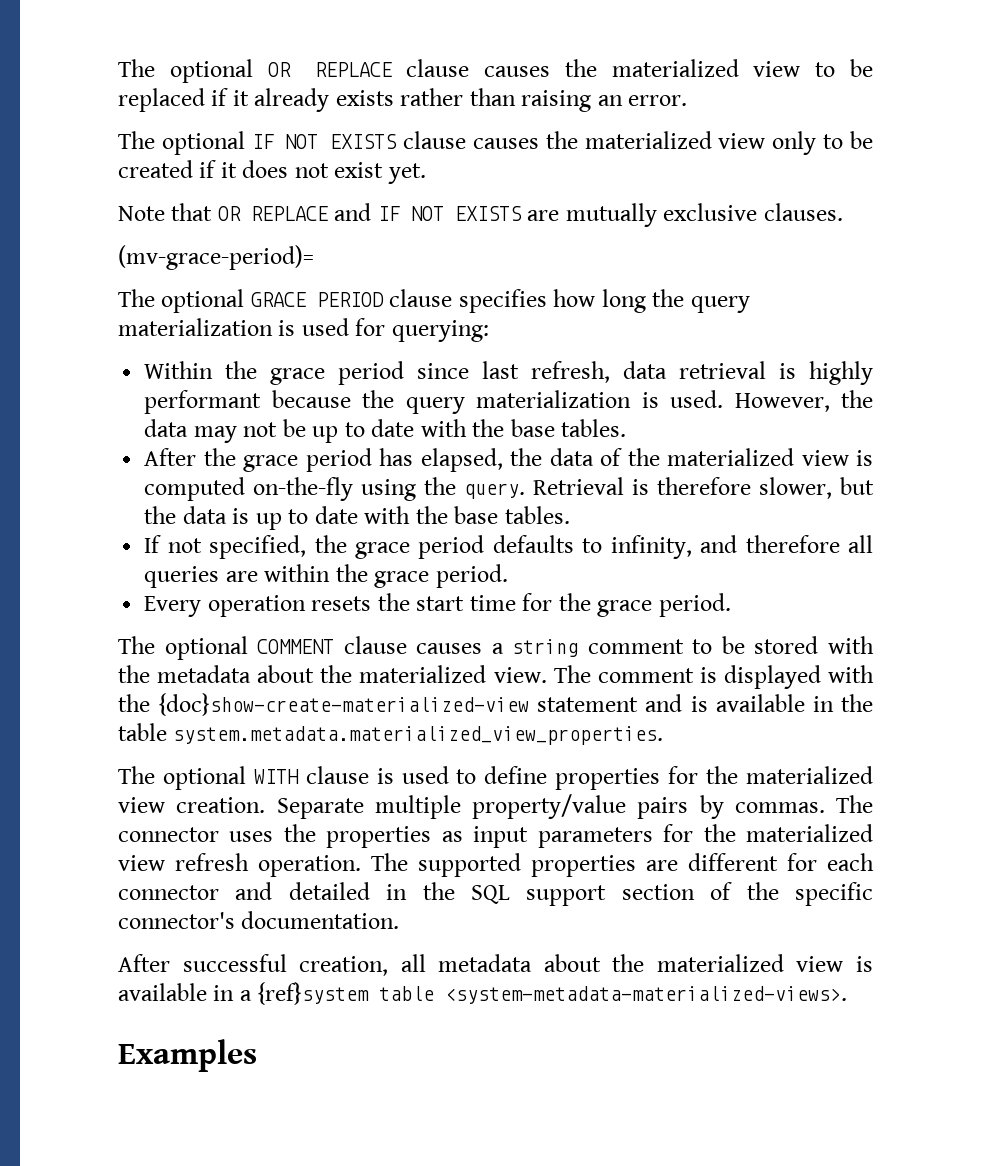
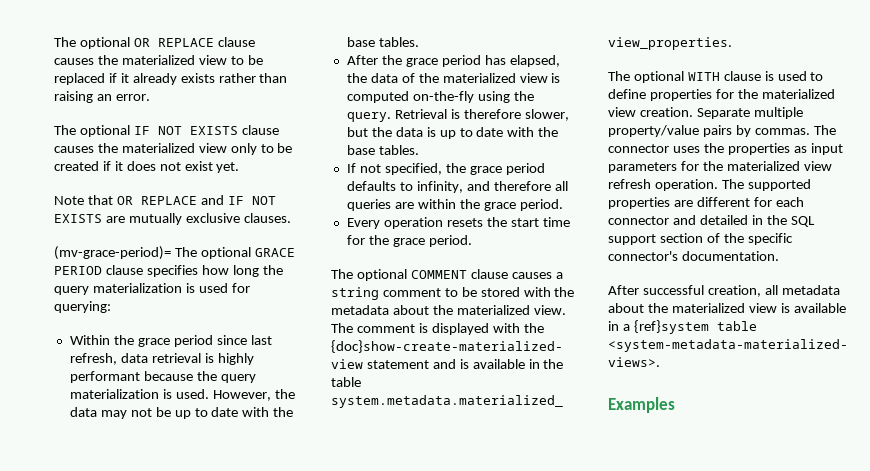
- (mv-grace-period)=
- The optional GRACE PERIOD clause specifies how long the query materialization is used for querying:
+ (mv-grace-period)= The optional GRACE PERIOD clause specifies how long the query materialization is used for querying:

